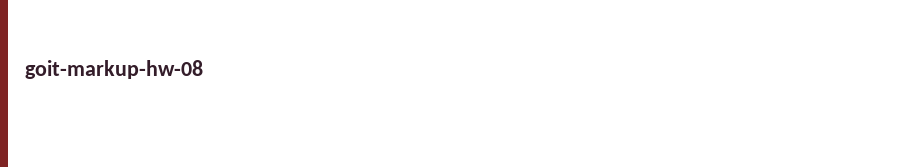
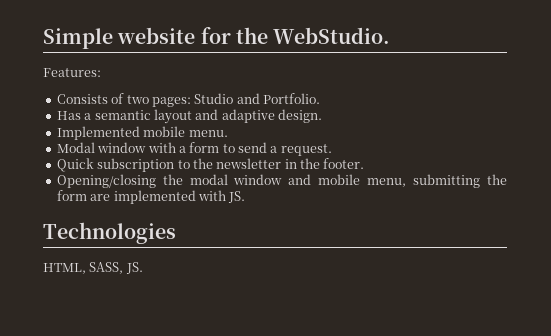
- goit-markup-hw-08
+ Simple website for the WebStudio.
+ Features:
+ Consists of two pages: Studio and Portfolio.
+ Has a semantic layout and adaptive design.
+ Implemented mobile menu.
+ Modal window with a form to send a request.
+ Quick subscription to the newsletter in the footer.
+ Opening/closing the modal window and mobile menu, submitting the form are implemented with JS.
+ Technologies
+ HTML, SASS, JS.

